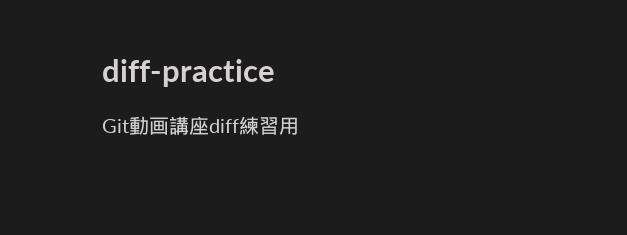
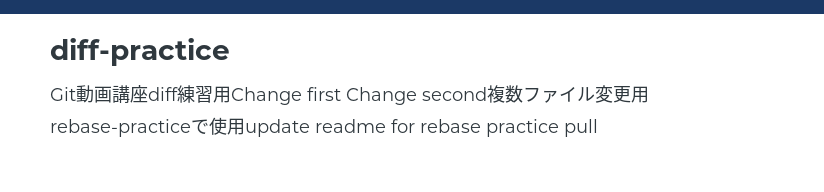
- Git動画講座diff練習用
+ Git動画講座diff練習用Change first Change second複数ファイル変更用rebase-practiceで使用update readme for rebase practice pull

